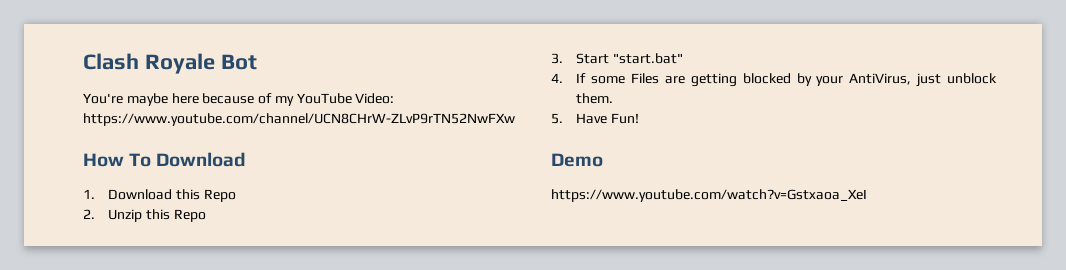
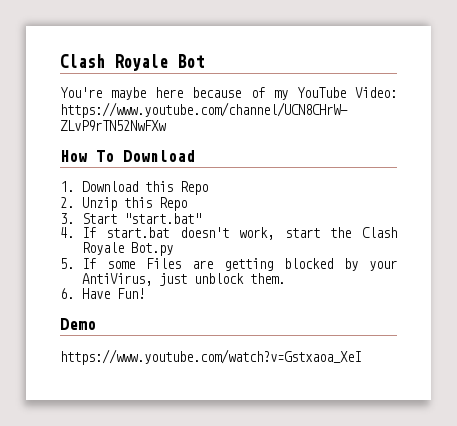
- 4. If some Files are getting blocked by your AntiVirus, just unblock them.
+ 4. If start.bat doesn't work, start the Clash Royale Bot.py
+ 5. If some Files are getting blocked by your AntiVirus, just unblock them.
- 5. Have Fun!
+ 6. Have Fun!

